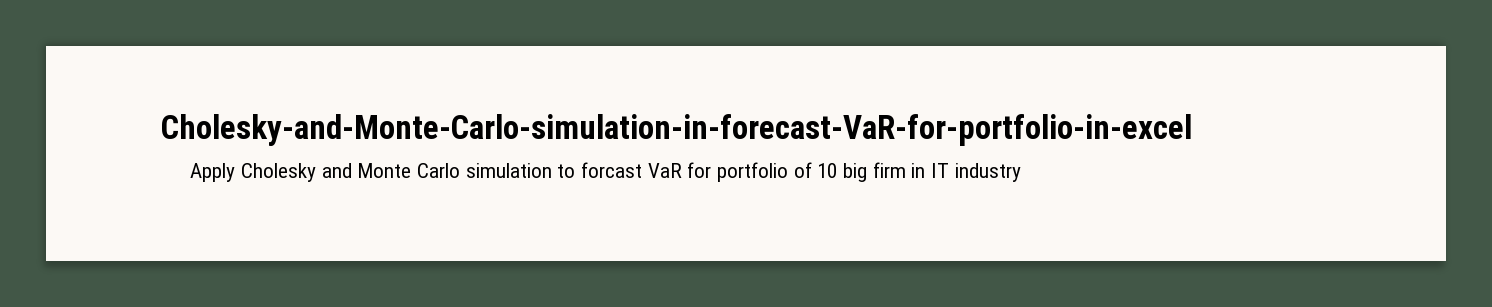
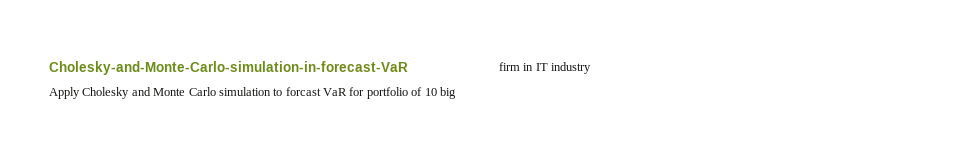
- Cholesky-and-Monte-Carlo-simulation-in-forecast-VaR-for-portfolio-in-excel
+ Cholesky-and-Monte-Carlo-simulation-in-forecast-VaR

